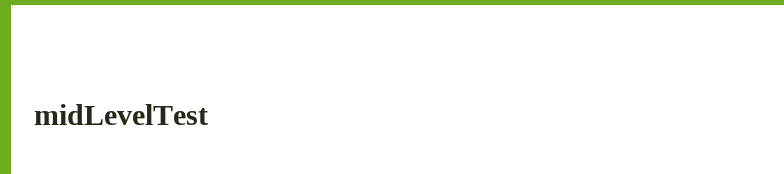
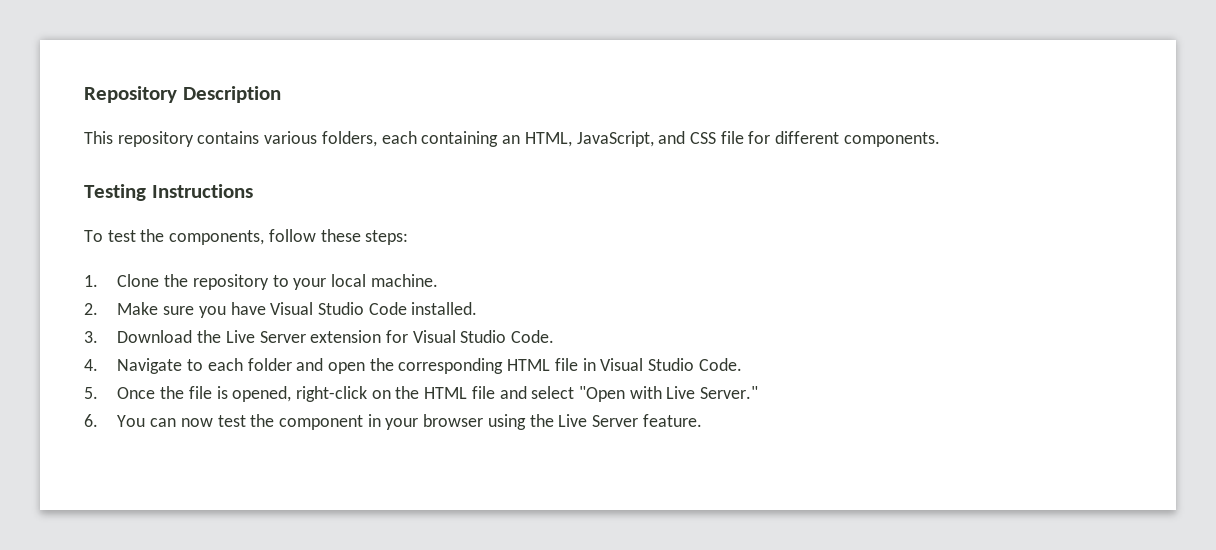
- midLevelTest
+ Repository Description
+ This repository contains various folders, each containing an HTML, JavaScript, and CSS file for different components.
+ Testing Instructions
+ To test the components, follow these steps:
+ 1. Clone the repository to your local machine.
+ 2. Make sure you have Visual Studio Code installed.
+ 3. Download the Live Server extension for Visual Studio Code.
+ 4. Navigate to each folder and open the corresponding HTML file in Visual Studio Code.
+ 5. Once the file is opened, right-click on the HTML file and select "Open with Live Server."
+ 6. You can now test the component in your browser using the Live Server feature.

